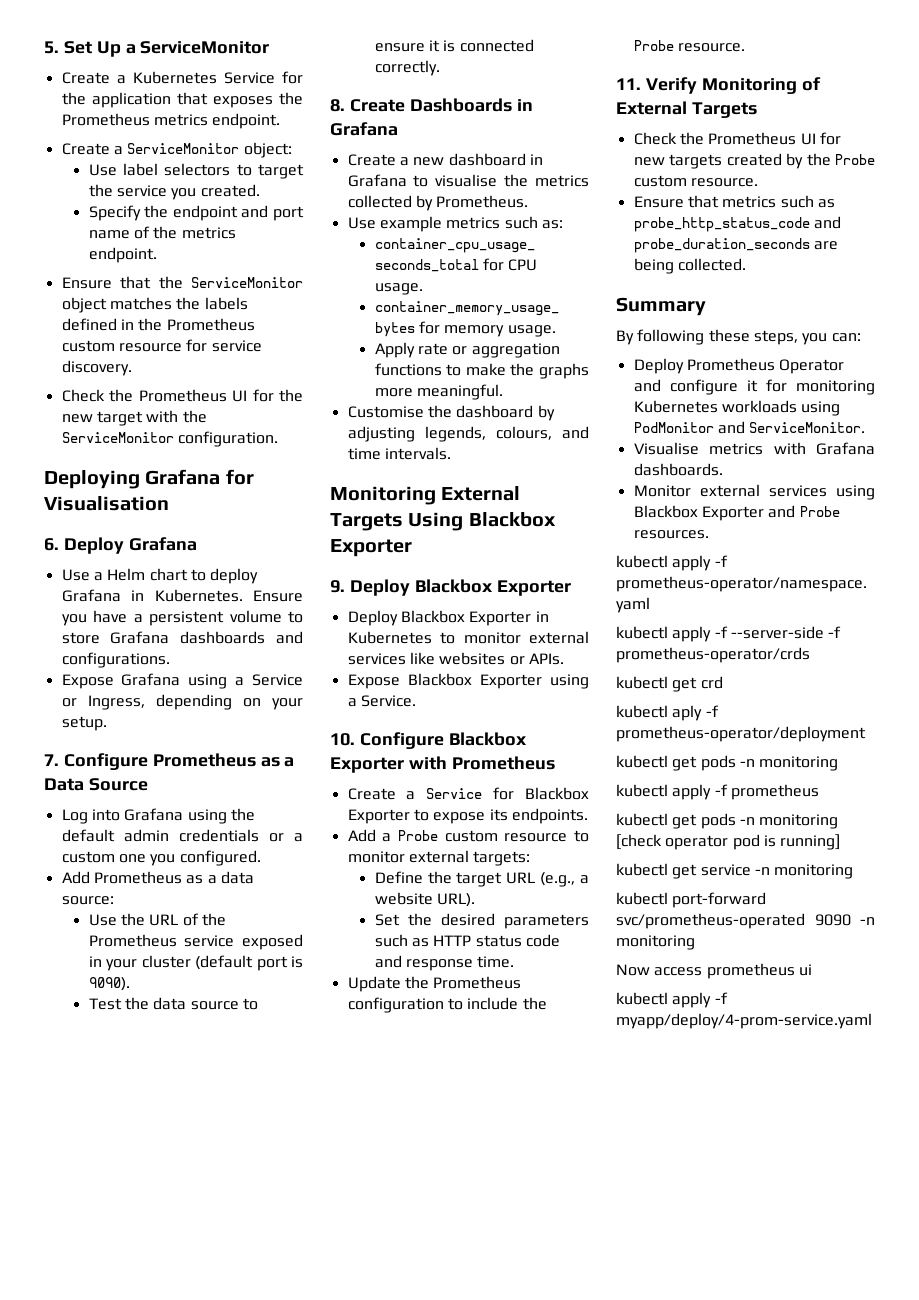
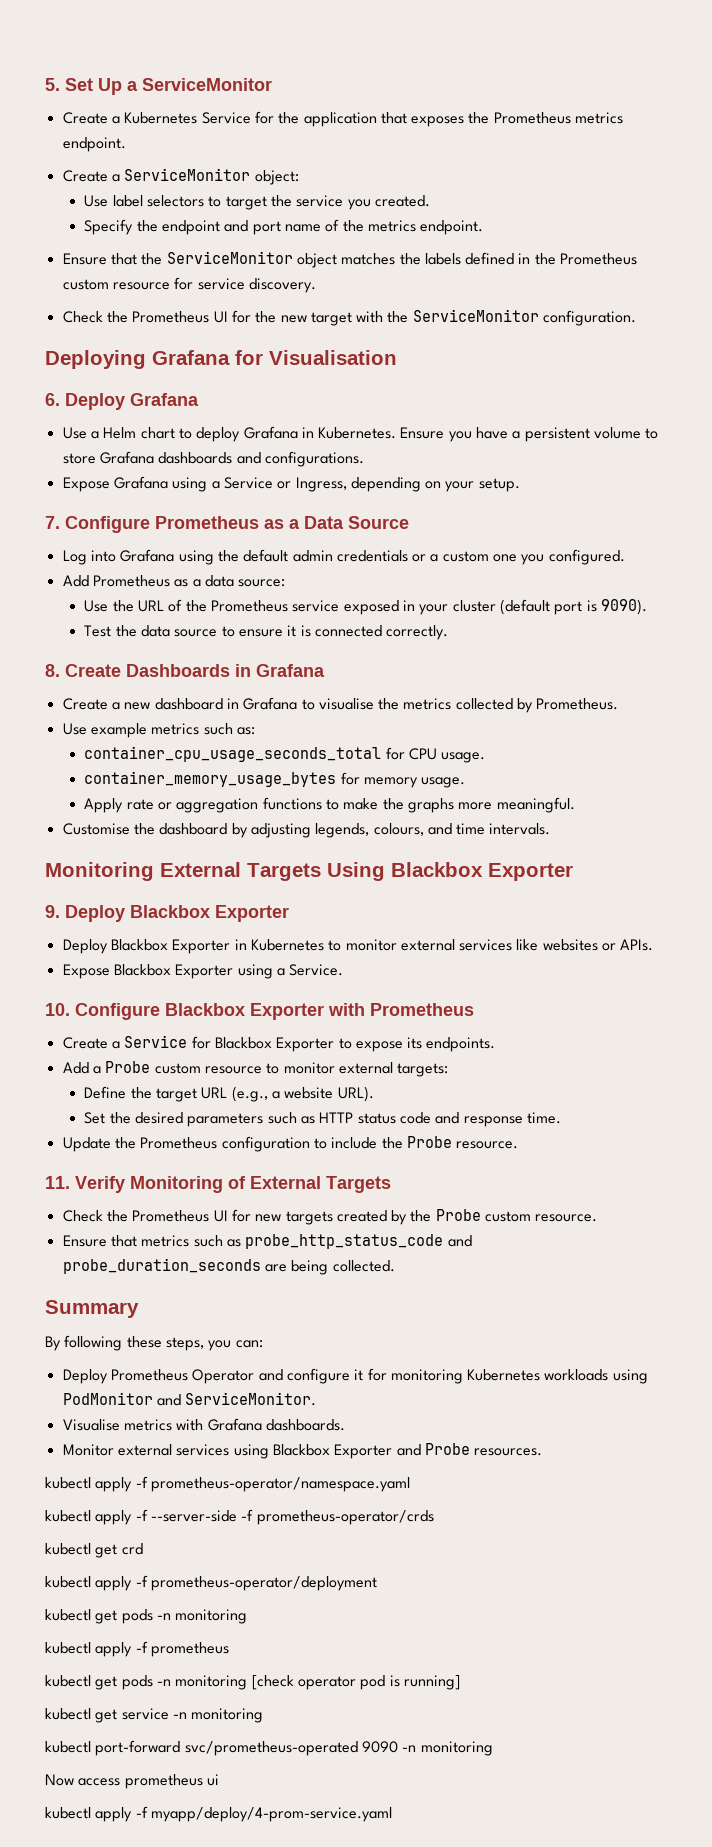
- kubectl aply -f prometheus-operator/deployment
+ kubectl apply -f prometheus-operator/deployment

